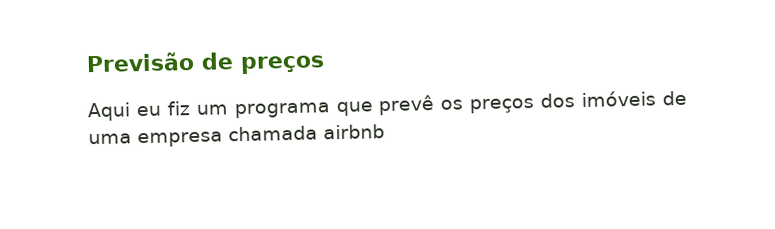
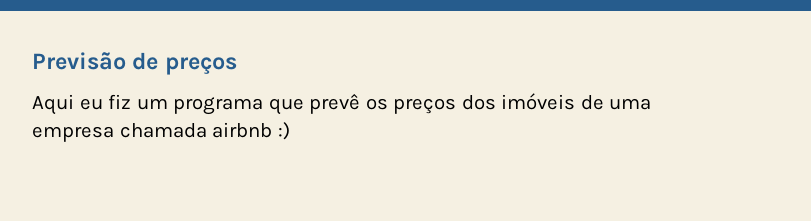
- Aqui eu fiz um programa que prevê os preços dos imóveis de uma empresa chamada airbnb
+ Aqui eu fiz um programa que prevê os preços dos imóveis de uma empresa chamada airbnb :)

